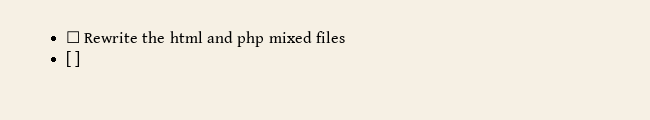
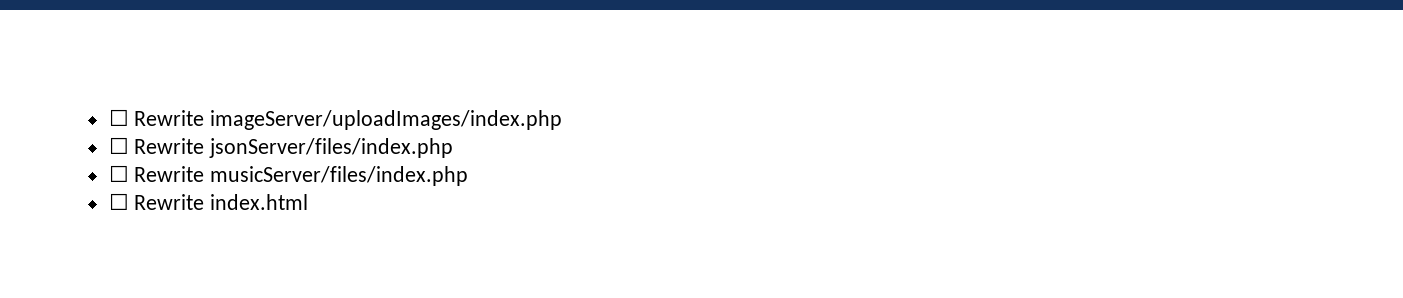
- ☐ Rewrite the html and php mixed files
- [ ]
+ ☐ Rewrite imageServer/uploadImages/index.php
+ ☐ Rewrite jsonServer/files/index.php
+ ☐ Rewrite musicServer/files/index.php
+ ☐ Rewrite index.html

